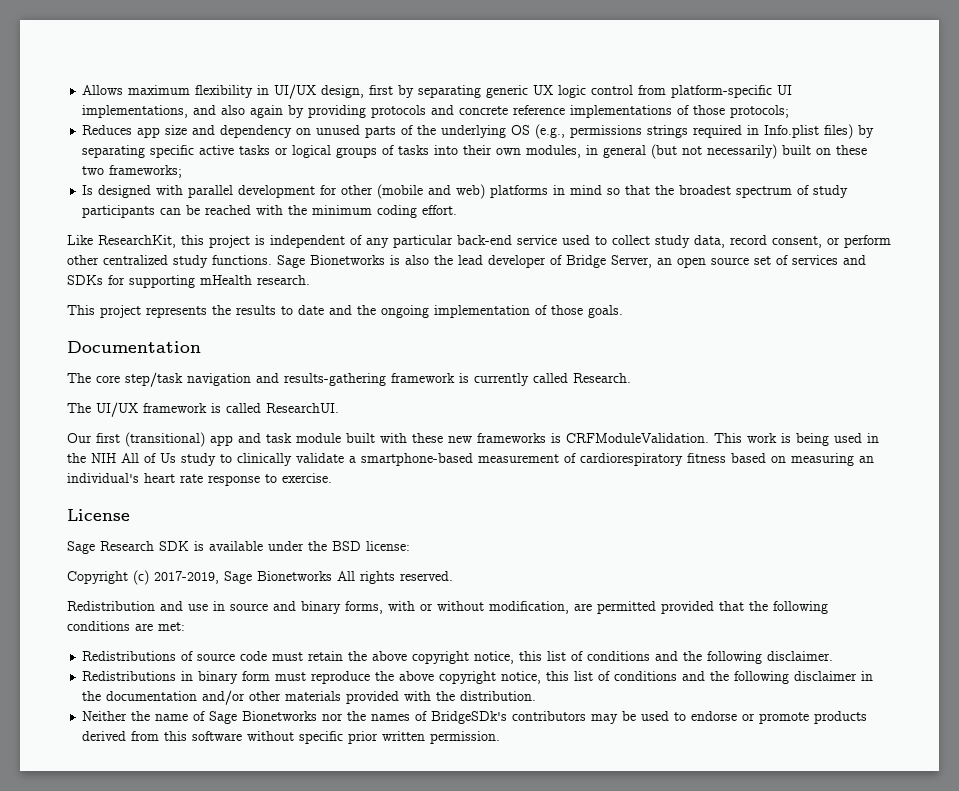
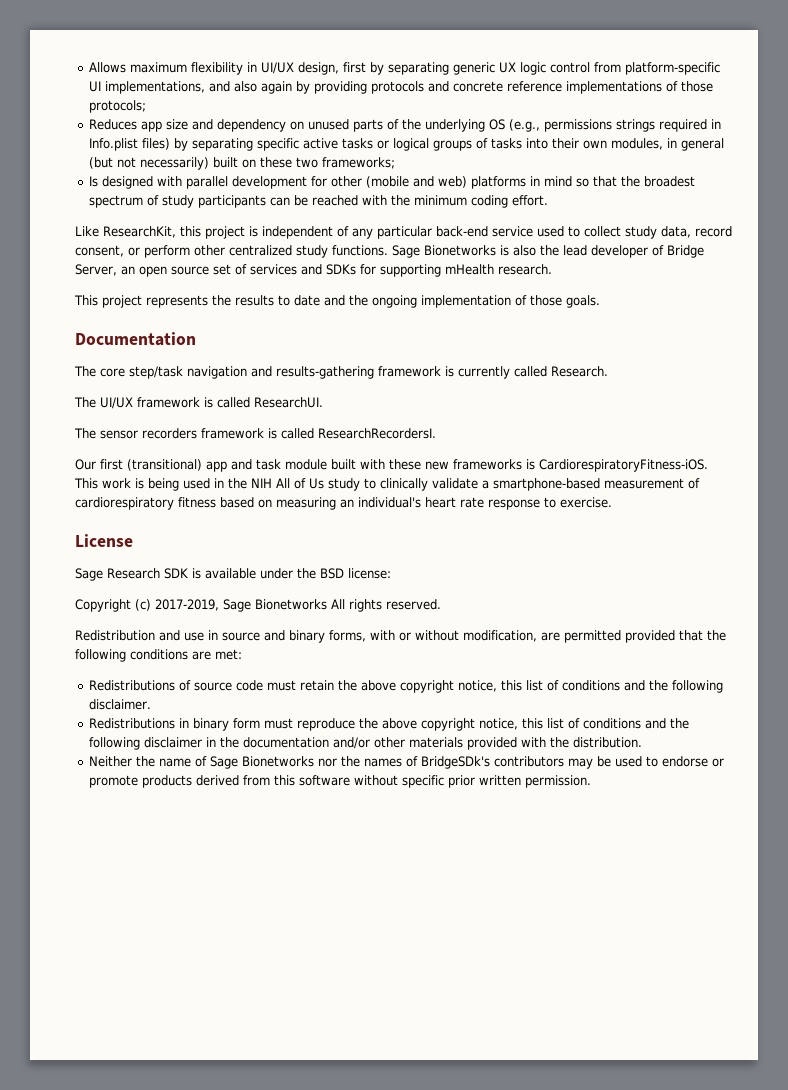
+ The sensor recorders framework is called ResearchRecordersI.
- Our first (transitional) app and task module built with these new frameworks is CRFModuleValidation.
+ Our first (transitional) app and task module built with these new frameworks is CardiorespiratoryFitness-iOS.

